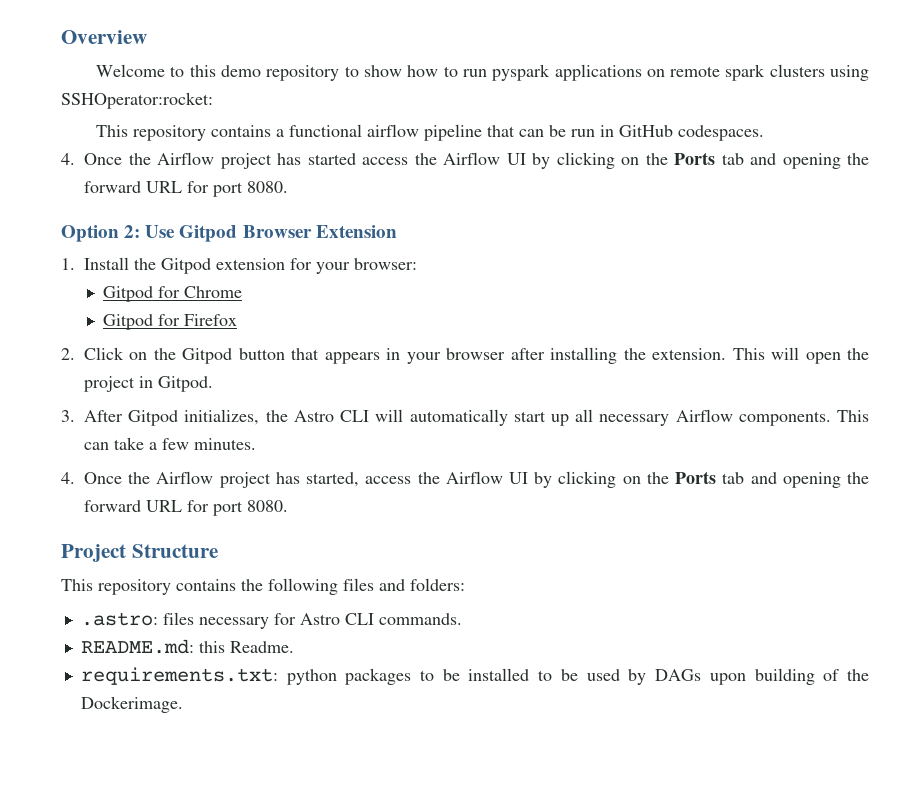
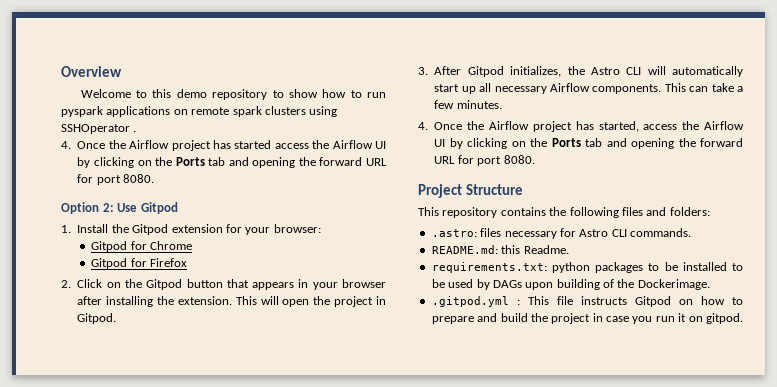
- Welcome to this demo repository to show how to run pyspark applications on remote spark clusters using SSHOperator:rocket:
- This repository contains a functional airflow pipeline that can be run in GitHub codespaces.
+ Welcome to this demo repository to show how to run pyspark applications on remote spark clusters using SSHOperator .
- Option 2: Use Gitpod Browser Extension
+ Option 2: Use Gitpod
+ .gitpod.yml : This file instructs Gitpod on how to prepare and build the project in case you run it on gitpod.

